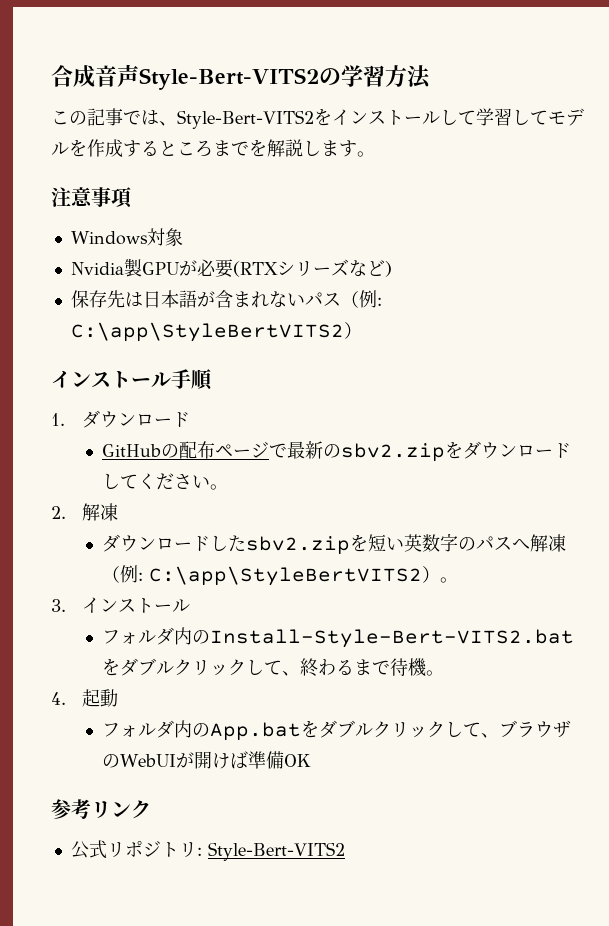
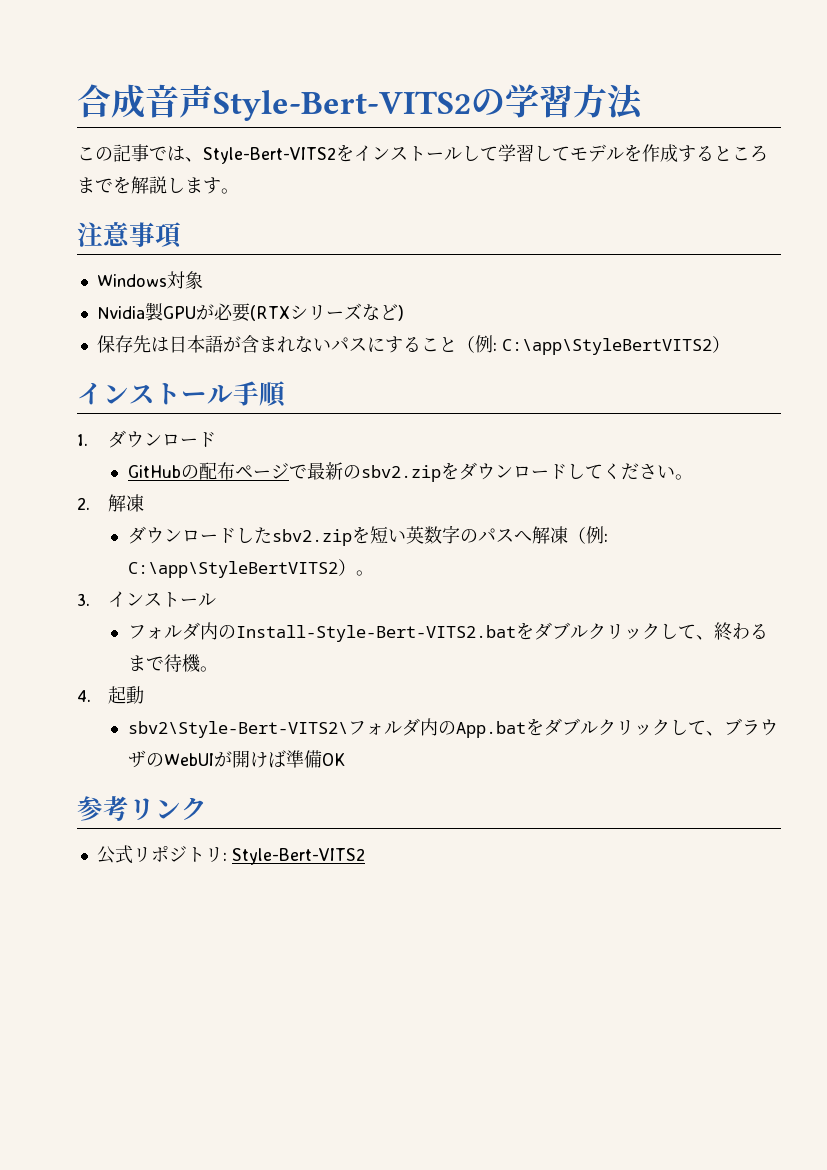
- 保存先は日本語が含まれないパス（例: C:\app\StyleBertVITS2）
+ 保存先は日本語が含まれないパスにすること（例: C:\app\StyleBertVITS2）
- フォルダ内のApp.batをダブルクリックして、ブラウザのWebUIが開けば準備OK
+ sbv2\Style-Bert-VITS2\フォルダ内のApp.batをダブルクリックして、ブラウザのWebUIが開けば準備OK

